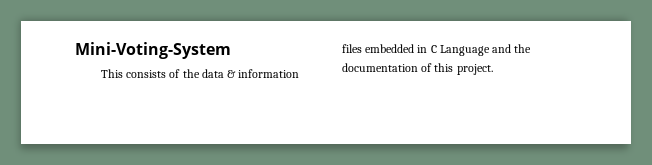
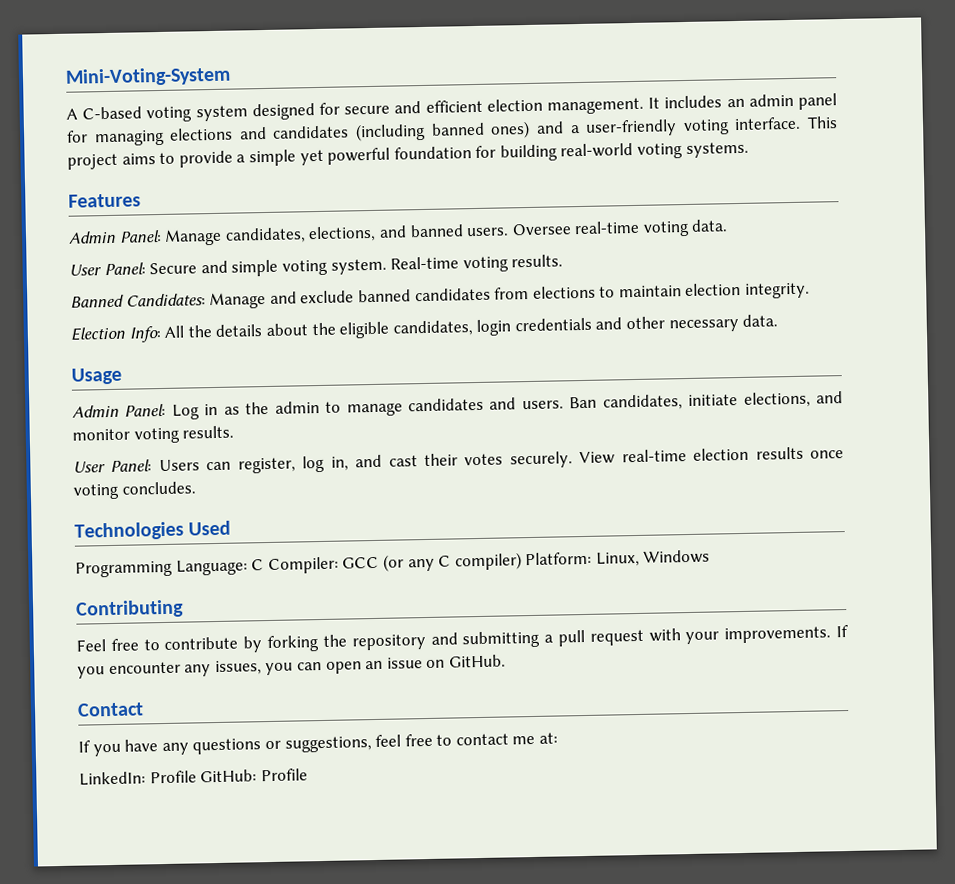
- This consists of the data & information files embedded in C Language and the documentation of this project.
+ A C-based voting system designed for secure and efficient election management. It includes an admin panel for managing elections and candidates (including banned ones) and a user-friendly voting interface. This project aims to provide a simple yet powerful foundation for building real-world voting systems.
+ Features
+ Admin Panel: Manage candidates, elections, and banned users. Oversee real-time voting data.
+ User Panel: Secure and simple voting system. Real-time voting results.
+ Banned Candidates: Manage and exclude banned candidates from elections to maintain election integrity.
+ Election Info: All the details about the eligible candidates, login credentials and other necessary data.
+ Usage
+ Admin Panel: Log in as the admin to manage candidates and users. Ban candidates, initiate elections, and monitor voting results.
+ User Panel: Users can register, log in, and cast their votes securely. View real-time election results once voting concludes.
+ Technologies Used
+ Programming Language: C Compiler: GCC (or any C compiler) Platform: Linux, Windows
+ Contributing
+ Feel free to contribute by forking the repository and submitting a pull request with your improvements. If you encounter any issues, you can open an issue on GitHub.
+ Contact
+ If you have any questions or suggestions, feel free to contact me at:
+ LinkedIn: Profile GitHub: Profile

